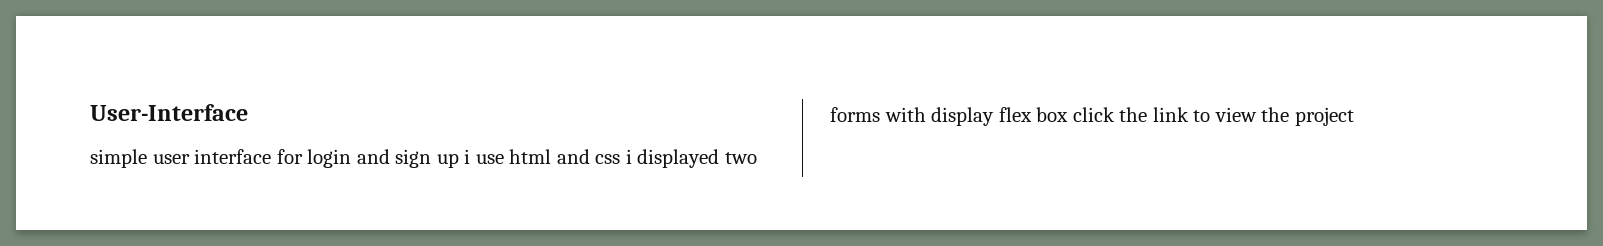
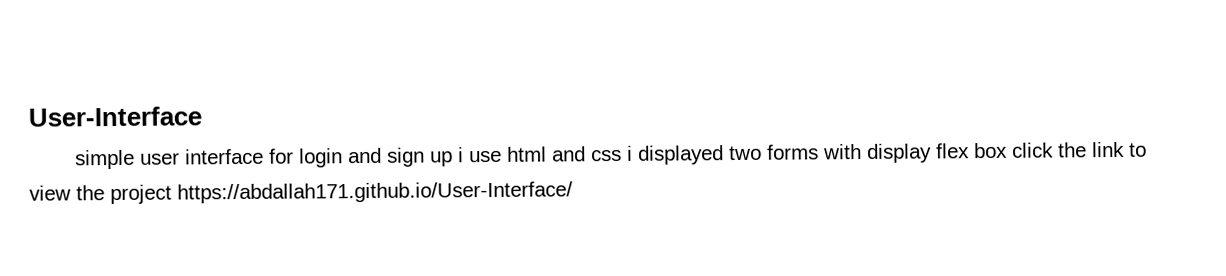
- simple user interface for login and sign up i use html and css i displayed two forms with display flex box click the link to view the project
+ simple user interface for login and sign up i use html and css i displayed two forms with display flex box click the link to view the project https://abdallah171.github.io/User-Interface/

